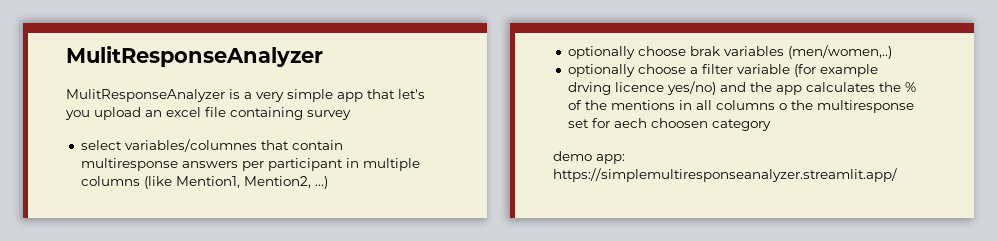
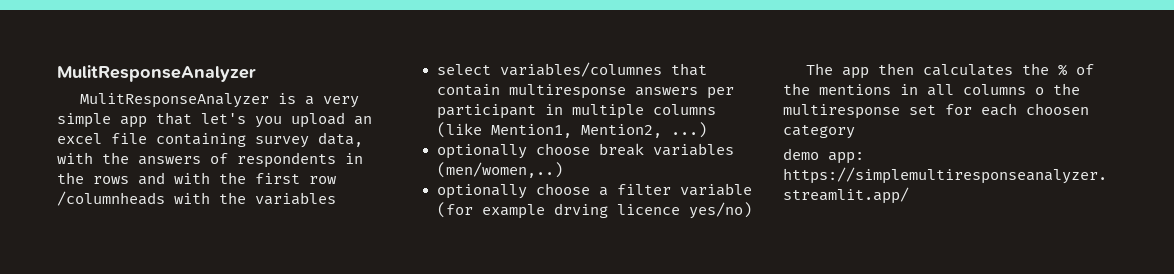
- MulitResponseAnalyzer is a very simple app that let's you upload an excel file containing survey
+ MulitResponseAnalyzer is a very simple app that let's you upload an excel file containing survey data, with the answers of respondents in the rows and with the first row /columnheads with the variables
- optionally choose brak variables (men/women,..)
+ optionally choose break variables (men/women,..)
- optionally choose a filter variable (for example drving licence yes/no) and the app calculates the % of the mentions in all columns o the multiresponse set for aech choosen category
+ optionally choose a filter variable (for example drving licence yes/no)
+ The app then calculates the % of the mentions in all columns o the multiresponse set for each choosen category

